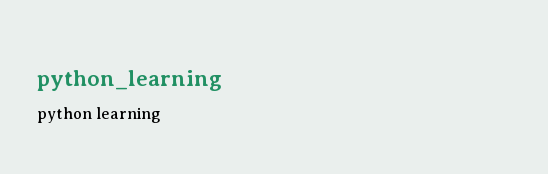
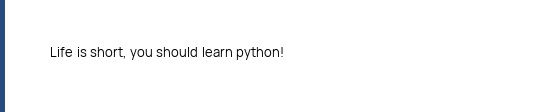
- python_learning
- python learning
+ Life is short, you should learn python!

